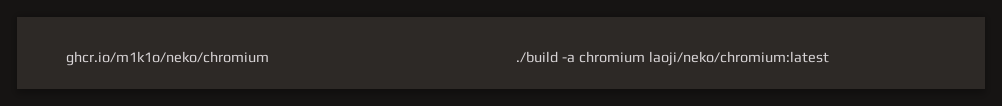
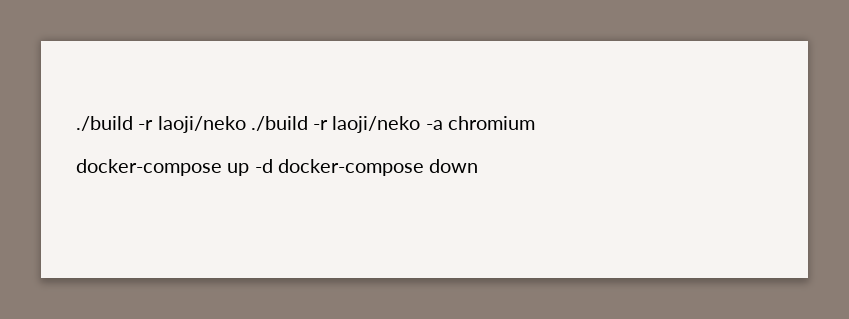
- ghcr.io/m1k1o/neko/chromium
- ./build -a chromium laoji/neko/chromium:latest
+ ./build -r laoji/neko ./build -r laoji/neko -a chromium
+ docker-compose up -d docker-compose down

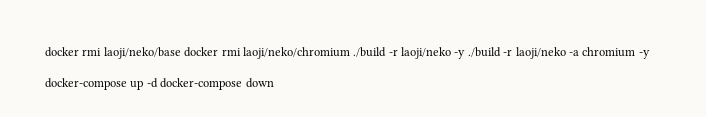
- ./build -r laoji/neko ./build -r laoji/neko -a chromium
+ docker rmi laoji/neko/base docker rmi laoji/neko/chromium ./build -r laoji/neko -y ./build -r laoji/neko -a chromium -y

